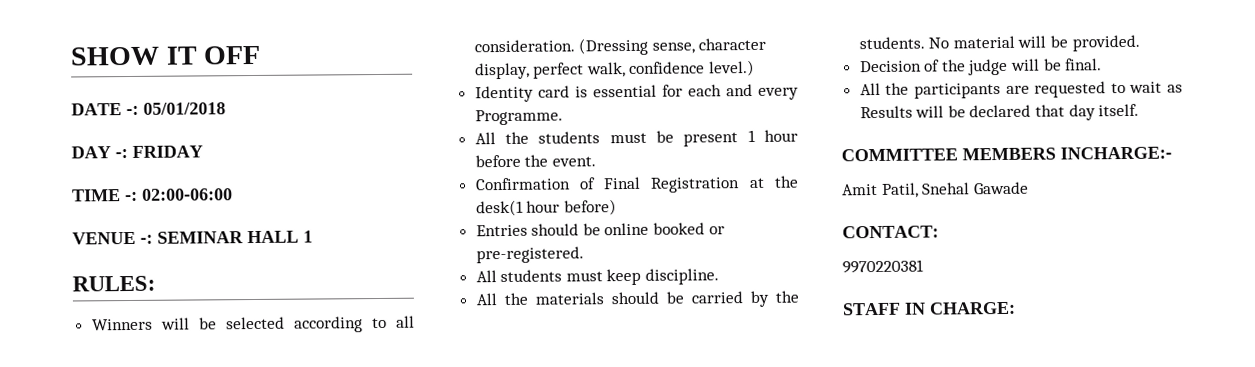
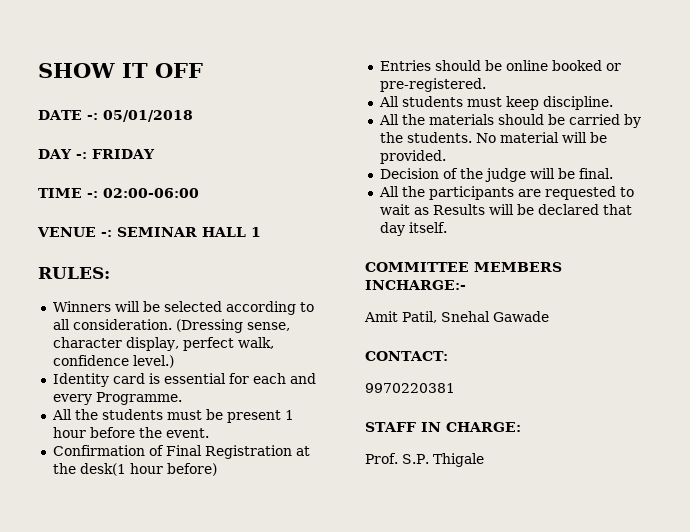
+ Prof. S.P. Thigale

